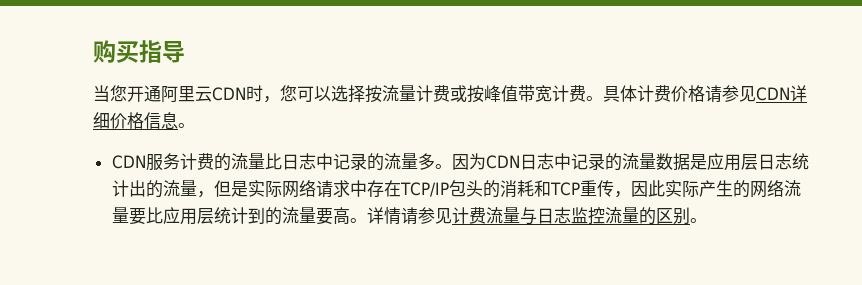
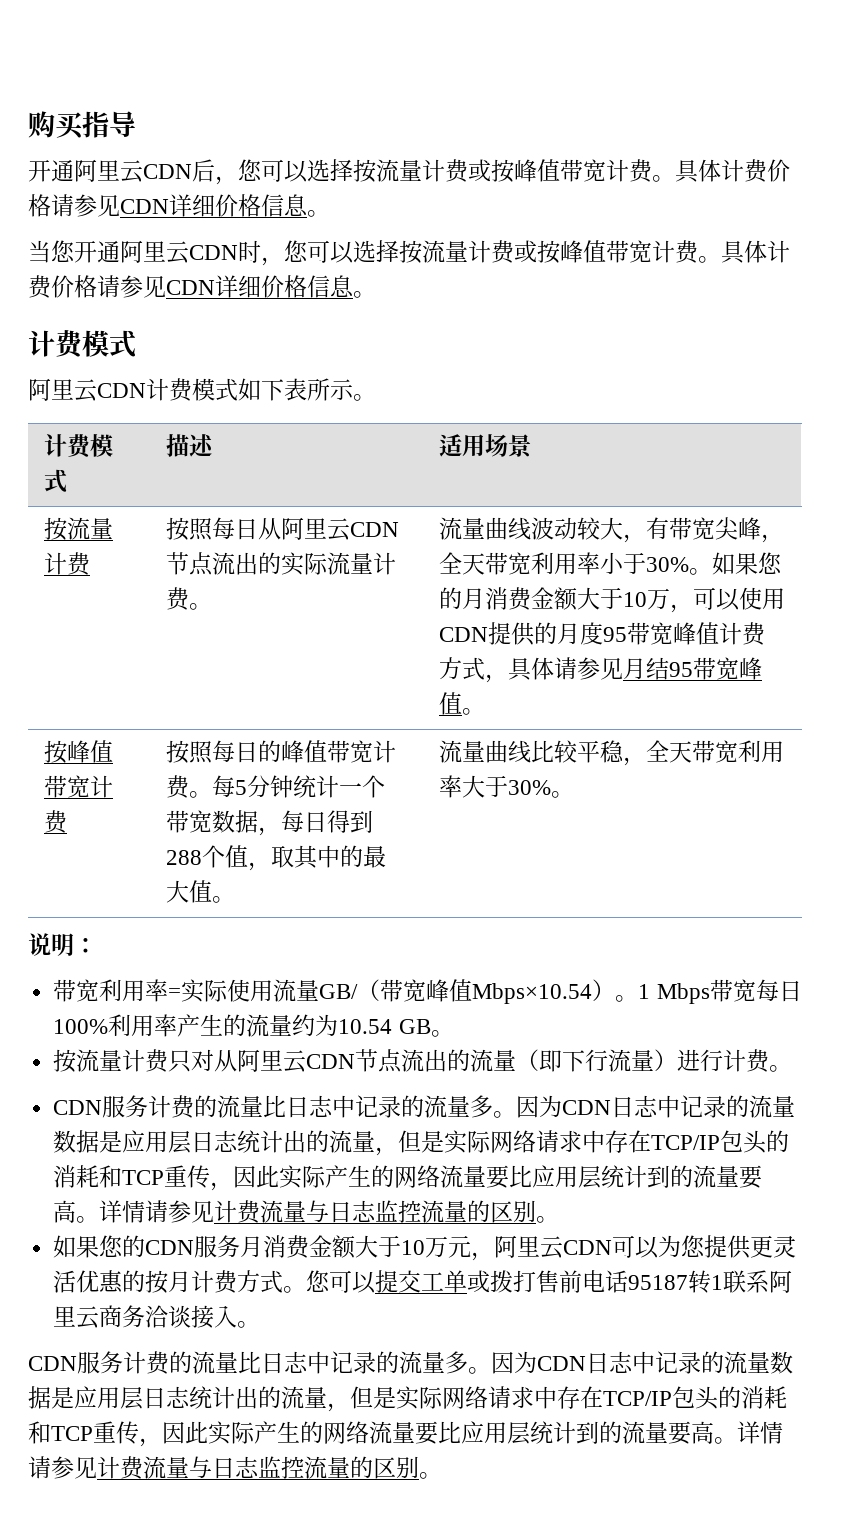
+ 开通阿里云CDN后，您可以选择按流量计费或按峰值带宽计费。具体计费价格请参见CDN详细价格信息。
  当您开通阿里云CDN时，您可以选择按流量计费或按峰值带宽计费。具体计费价格请参见CDN详细价格信息。
+ 计费模式
+ 阿里云CDN计费模式如下表所示。
+ 计费模式 | 描述 | 适用场景
+ 按流量计费 | 按照每日从阿里云CDN节点流出的实际流量计费。 | 流量曲线波动较大，有带宽尖峰，全天带宽利用率小于30%。如果您的月消费金额大于10万，可以使用CDN提供的月度95带宽峰值计费方式，具体请参见月结95带宽峰值。
+ 按峰值带宽计费 | 按照每日的峰值带宽计费。每5分钟统计一个带宽数据，每日得到288个值，取其中的最大值。 | 流量曲线比较平稳，全天带宽利用率大于30%。
+ 说明：
+ 带宽利用率=实际使用流量GB/（带宽峰值Mbps×10.54）。1 Mbps带宽每日100%利用率产生的流量约为10.54 GB。
+ 按流量计费只对从阿里云CDN节点流出的流量（即下行流量）进行计费。
+ 如果您的CDN服务月消费金额大于10万元，阿里云CDN可以为您提供更灵活优惠的按月计费方式。您可以提交工单或拨打售前电话95187转1联系阿里云商务洽谈接入。
+ CDN服务计费的流量比日志中记录的流量多。因为CDN日志中记录的流量数据是应用层日志统计出的流量，但是实际网络请求中存在TCP/IP包头的消耗和TCP重传，因此实际产生的网络流量要比应用层统计到的流量要高。详情请参见计费流量与日志监控流量的区别。

